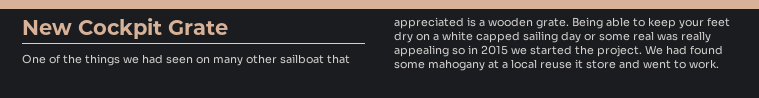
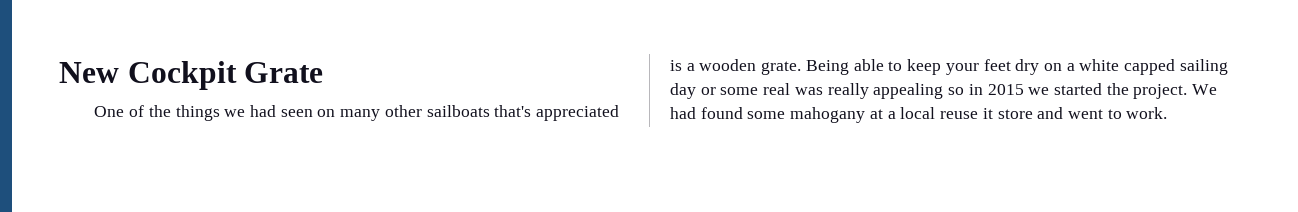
- One of the things we had seen on many other sailboat that appreciated is a wooden grate.
+ One of the things we had seen on many other sailboats that's appreciated is a wooden grate.

